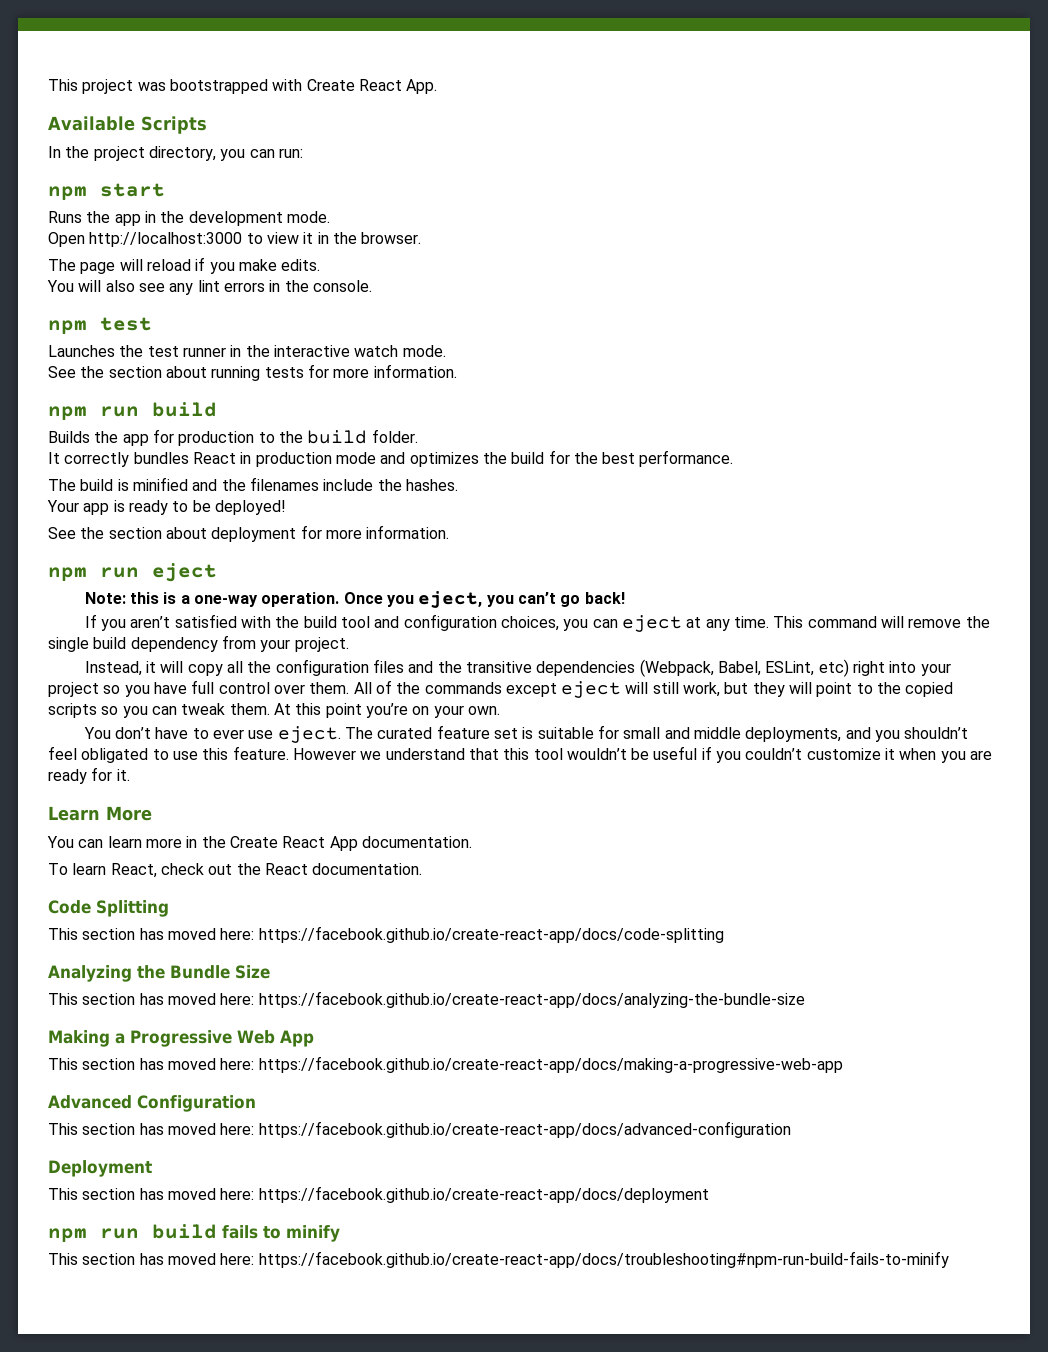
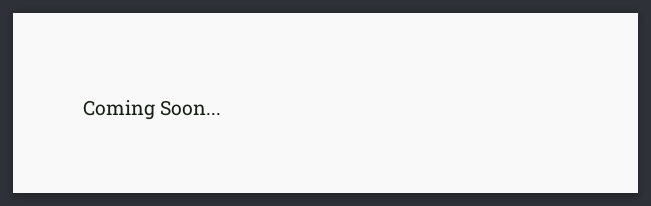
- This project was bootstrapped with Create React App.
- Available Scripts
- In the project directory, you can run:
- npm start
- Runs the app in the development mode.
- Open http://localhost:3000 to view it in the browser.
- The page will reload if you make edits.
- You will also see any lint errors in the console.
- npm test
- Launches the test runner in the interactive watch mode.
- See the section about running tests for more information.
- npm run build
- Builds the app for production to the build folder.
- It correctly bundles React in production mode and optimizes the build for the best performance.
- The build is minified and the filenames include the hashes.
- Your app is ready to be deployed!
- See the section about deployment for more information.
- npm run eject
- Note: this is a one-way operation. Once you eject, you can’t go back!
- If you aren’t satisfied with the build tool and configuration choices, you can eject at any time. This command will remove the single build dependency from your project.
- Instead, it will copy all the configuration files and the transitive dependencies (Webpack, Babel, ESLint, etc) right into your project so you have full control over them. All of the commands except eject will still work, but they will point to the copied scripts so you can tweak them. At this point you’re on your own.
- You don’t have to ever use eject. The curated feature set is suitable for small and middle deployments, and you shouldn’t feel obligated to use this feature. However we understand that this tool wouldn’t be useful if you couldn’t customize it when you are ready for it.
- Learn More
- You can learn more in the Create React App documentation.
- To learn React, check out the React documentation.
- Code Splitting
- This section has moved here: https://facebook.github.io/create-react-app/docs/code-splitting
- Analyzing the Bundle Size
- This section has moved here: https://facebook.github.io/create-react-app/docs/analyzing-the-bundle-size
- Making a Progressive Web App
- This section has moved here: https://facebook.github.io/create-react-app/docs/making-a-progressive-web-app
- Advanced Configuration
- This section has moved here: https://facebook.github.io/create-react-app/docs/advanced-configuration
- Deployment
- This section has moved here: https://facebook.github.io/create-react-app/docs/deployment
- npm run build fails to minify
- This section has moved here: https://facebook.github.io/create-react-app/docs/troubleshooting#npm-run-build-fails-to-minify
+ Coming Soon...

